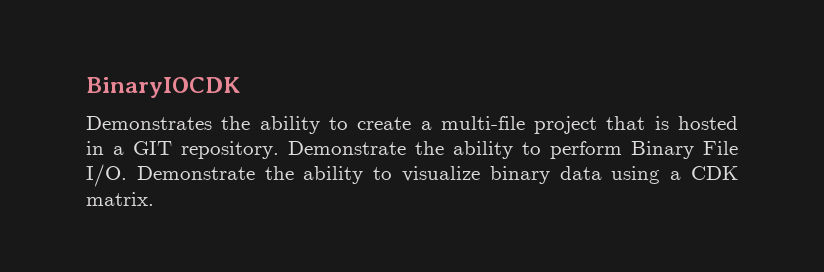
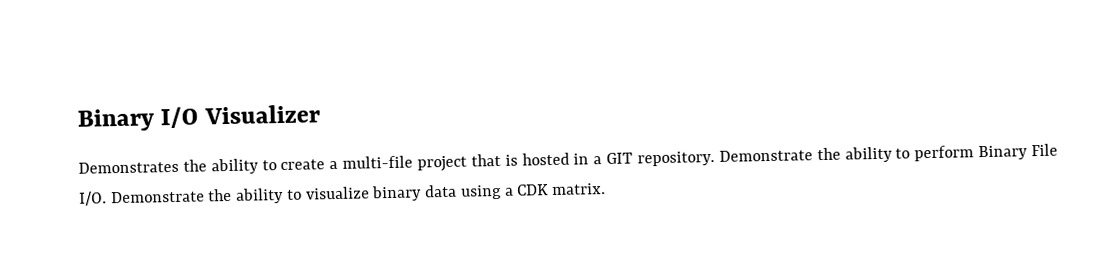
- BinaryIOCDK
+ Binary I/O Visualizer

